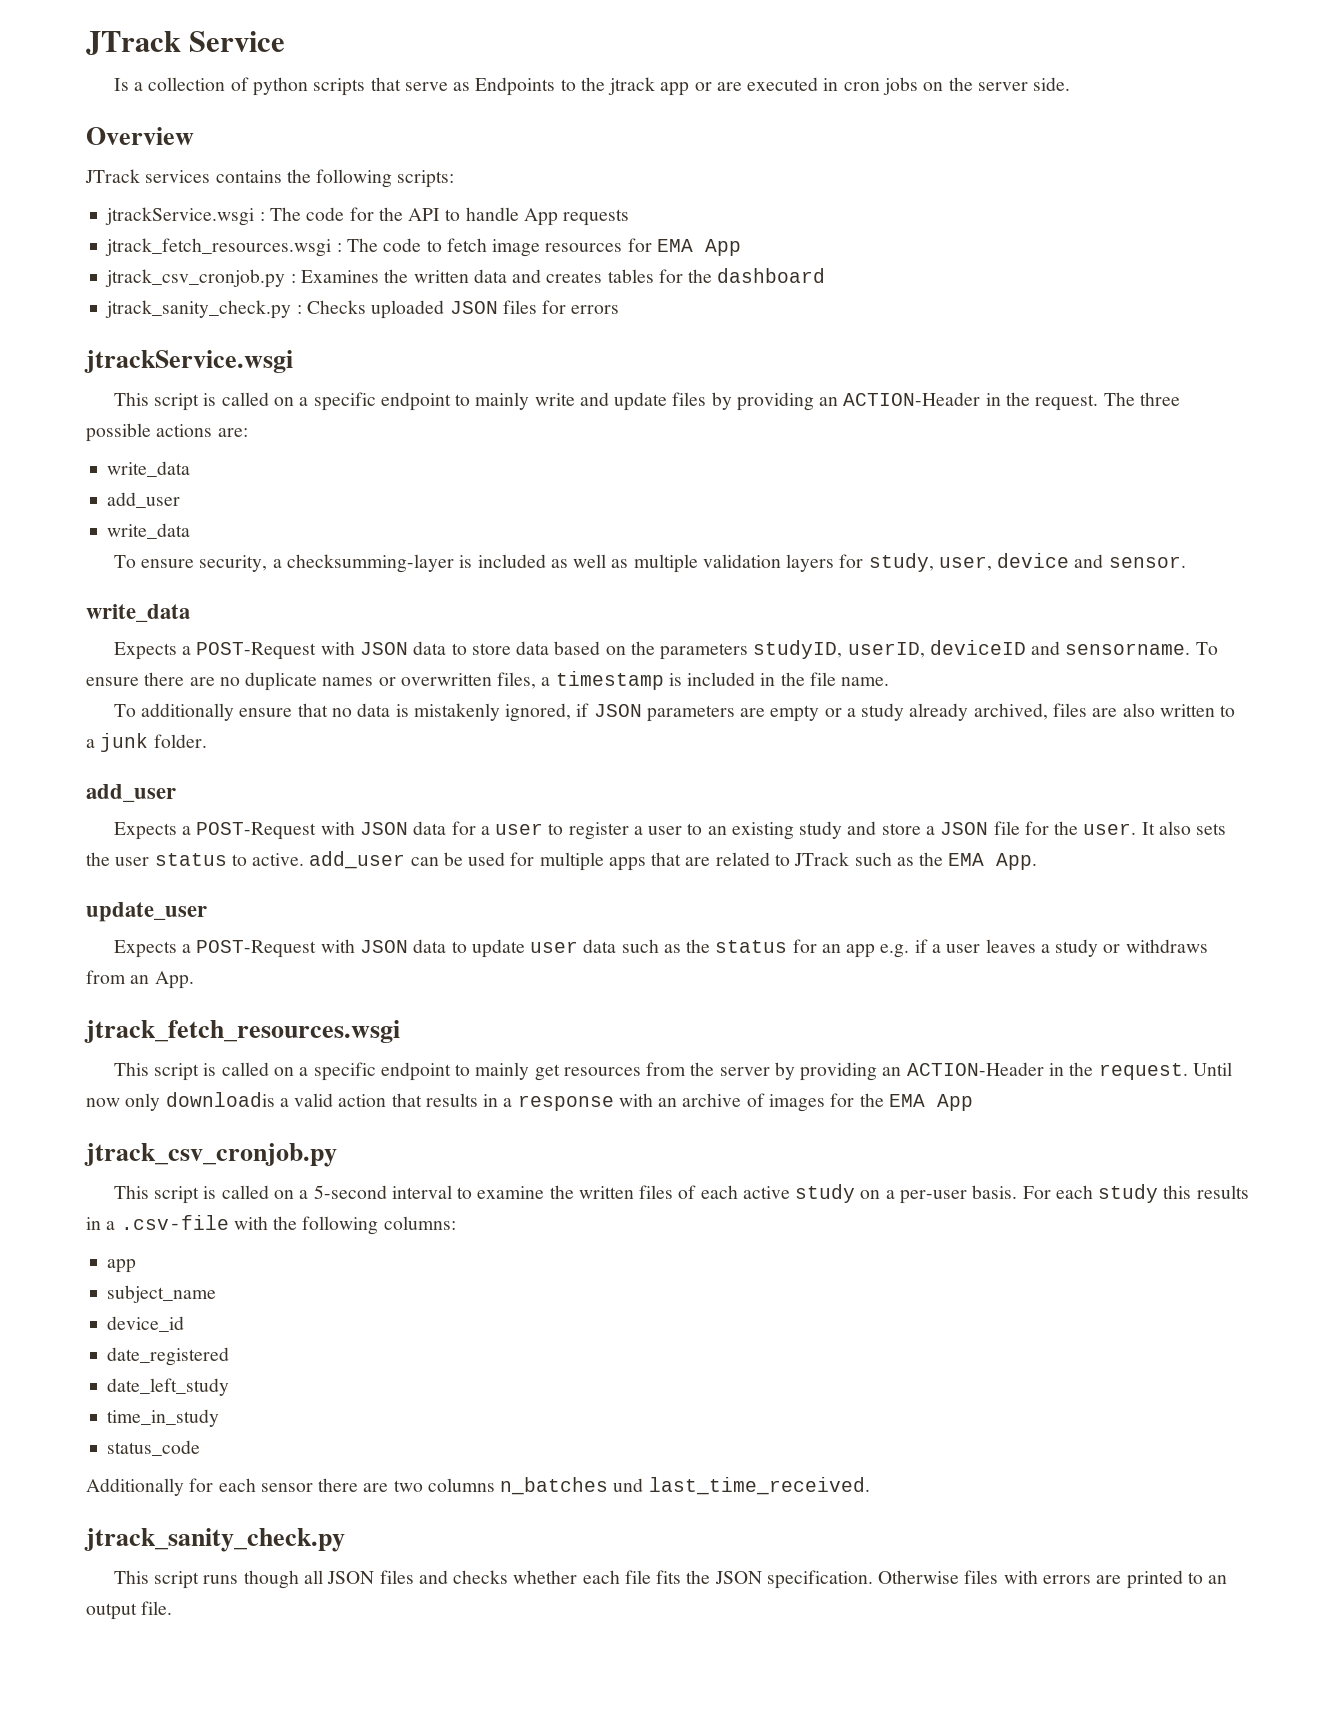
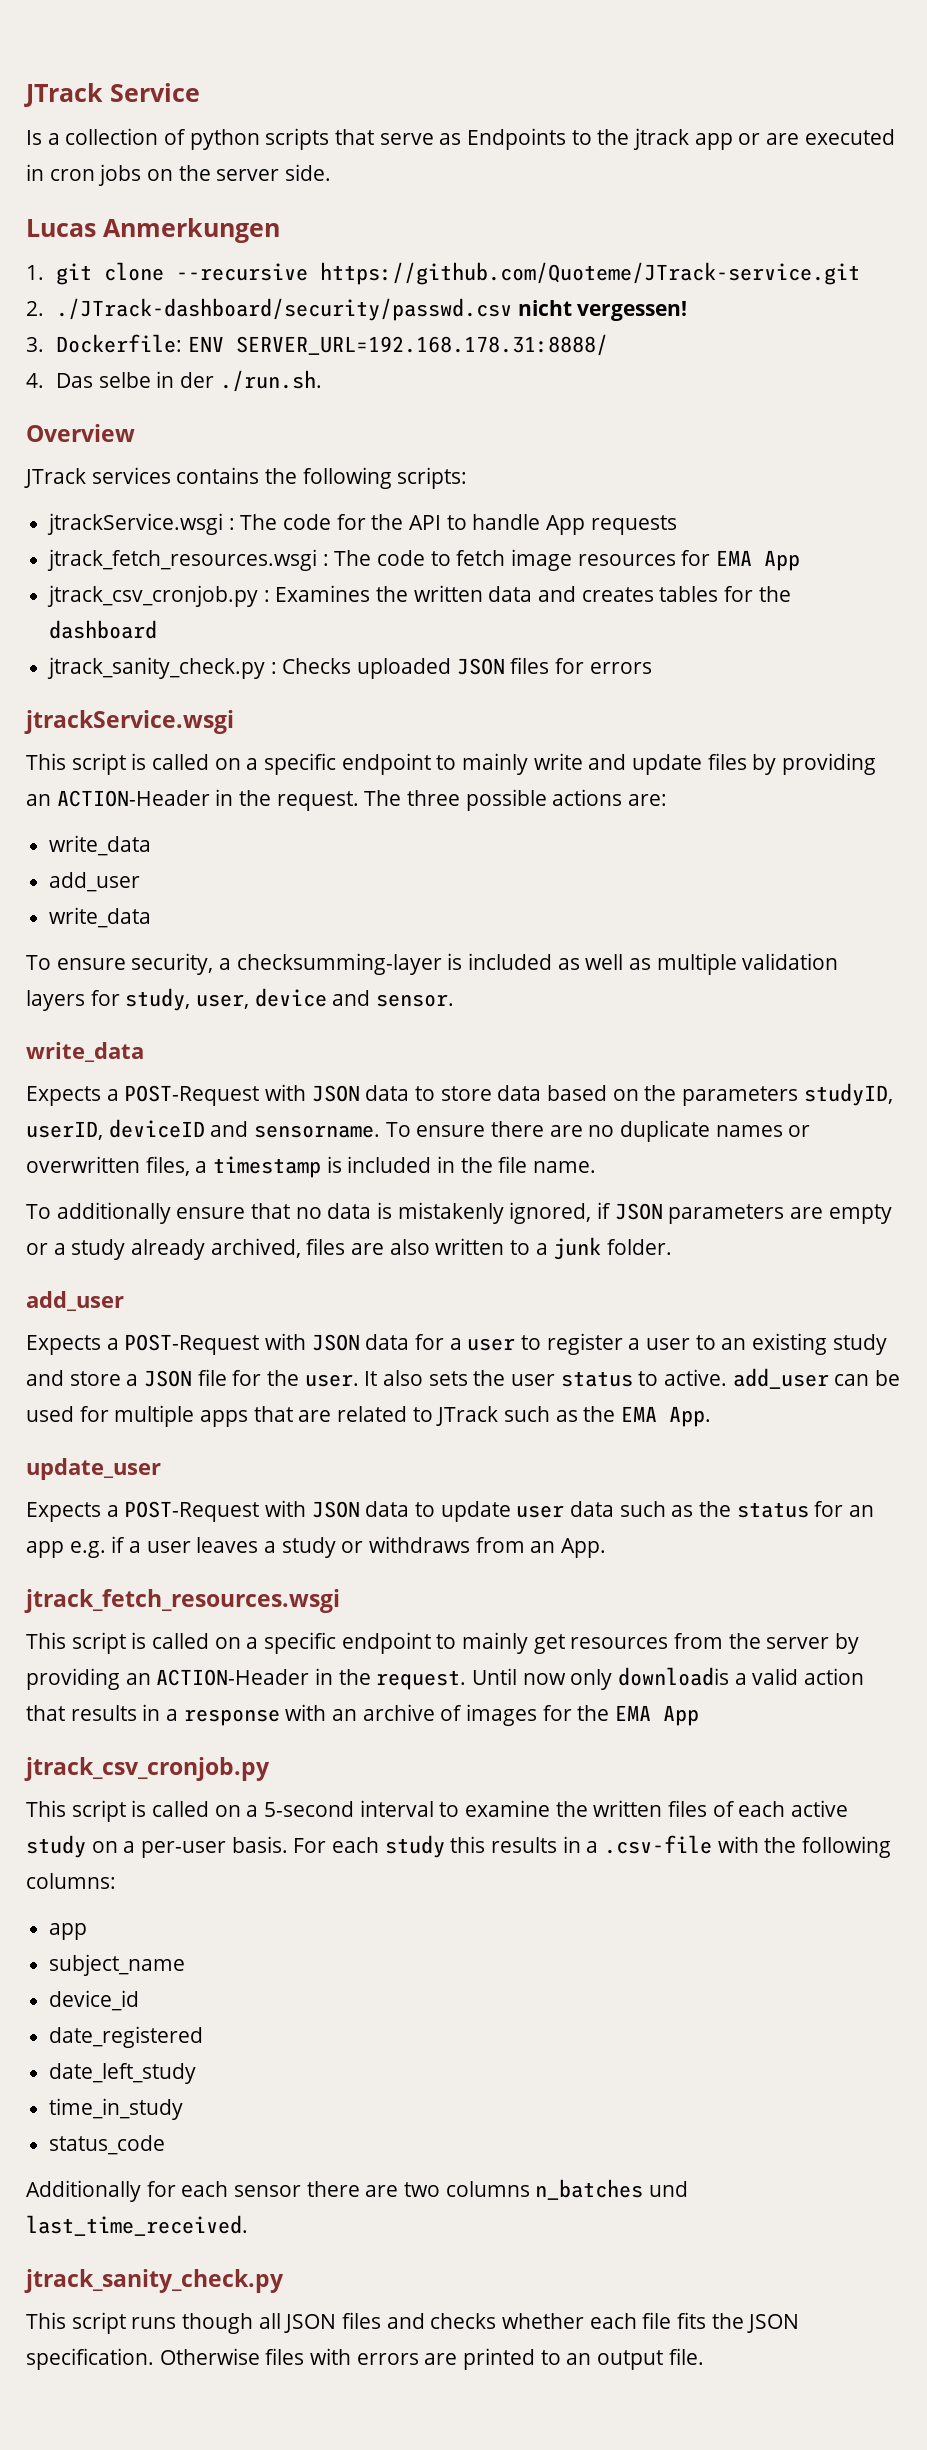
+ Lucas Anmerkungen
+ 1. git clone --recursive https://github.com/Quoteme/JTrack-service.git
+ 2. ./JTrack-dashboard/security/passwd.csv nicht vergessen!
+ 3. Dockerfile: ENV SERVER_URL=192.168.178.31:8888/
+ 4. Das selbe in der ./run.sh.

